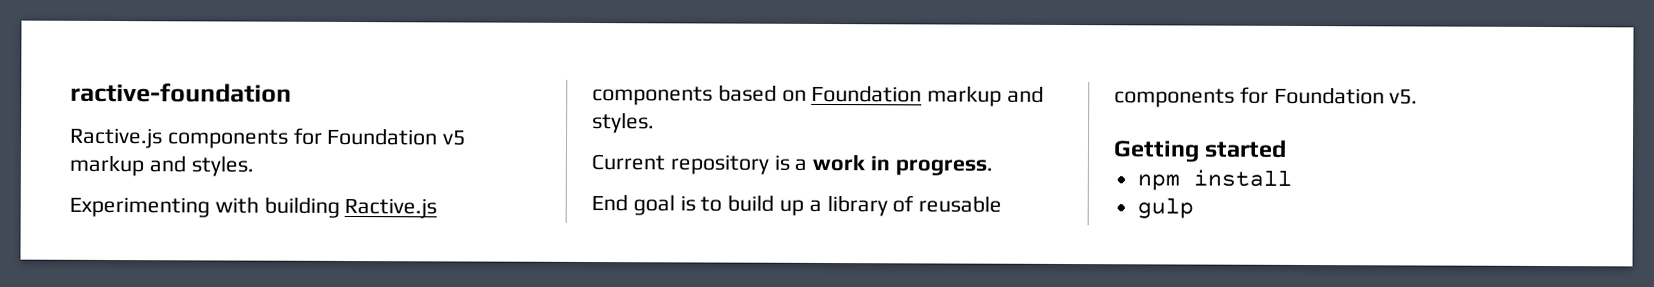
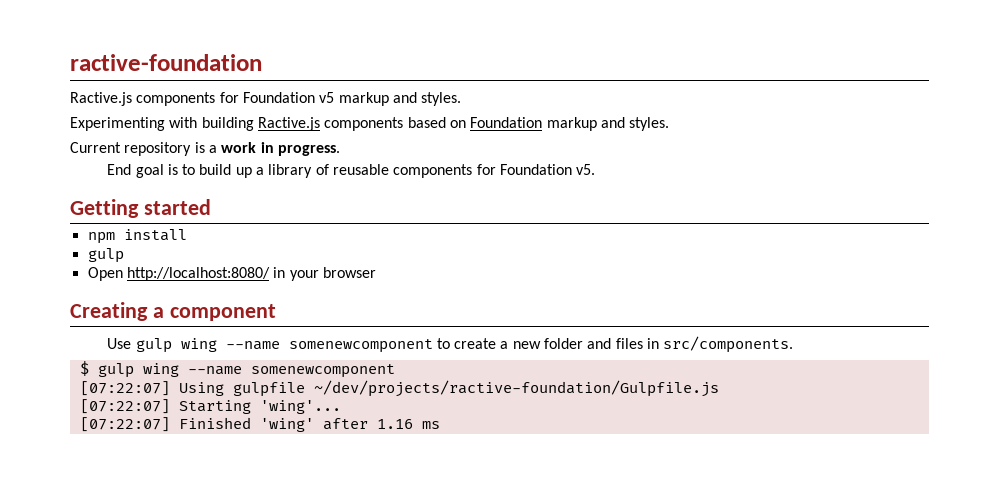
+ Open http://localhost:8080/ in your browser
+ Creating a component
+ Use gulp wing --name somenewcomponent to create a new folder and files in src/components.
+ $ gulp wing --name somenewcomponent
+ [07:22:07] Using gulpfile ~/dev/projects/ractive-foundation/Gulpfile.js
+ [07:22:07] Starting 'wing'...
+ [07:22:07] Finished 'wing' after 1.16 ms

